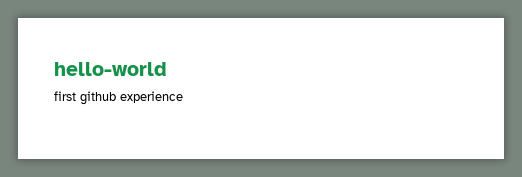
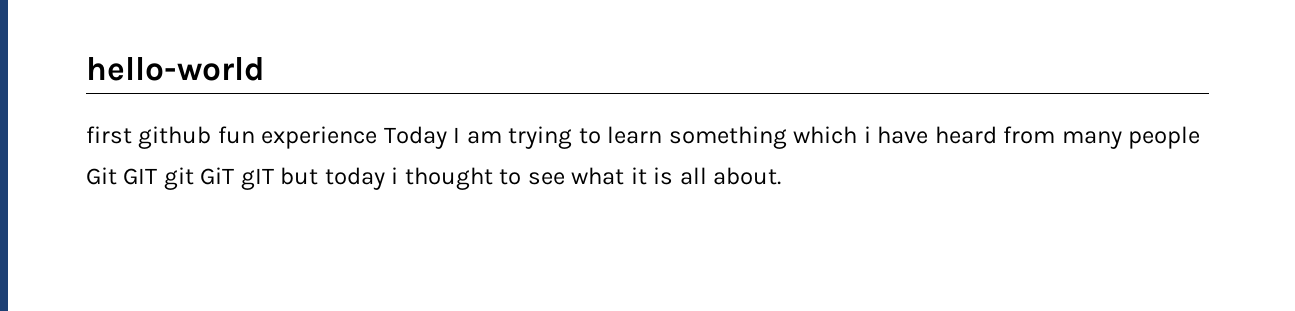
- first github experience
+ first github fun experience Today I am trying to learn something which i have heard from many people Git GIT git GiT gIT but today i thought to see what it is all about.

